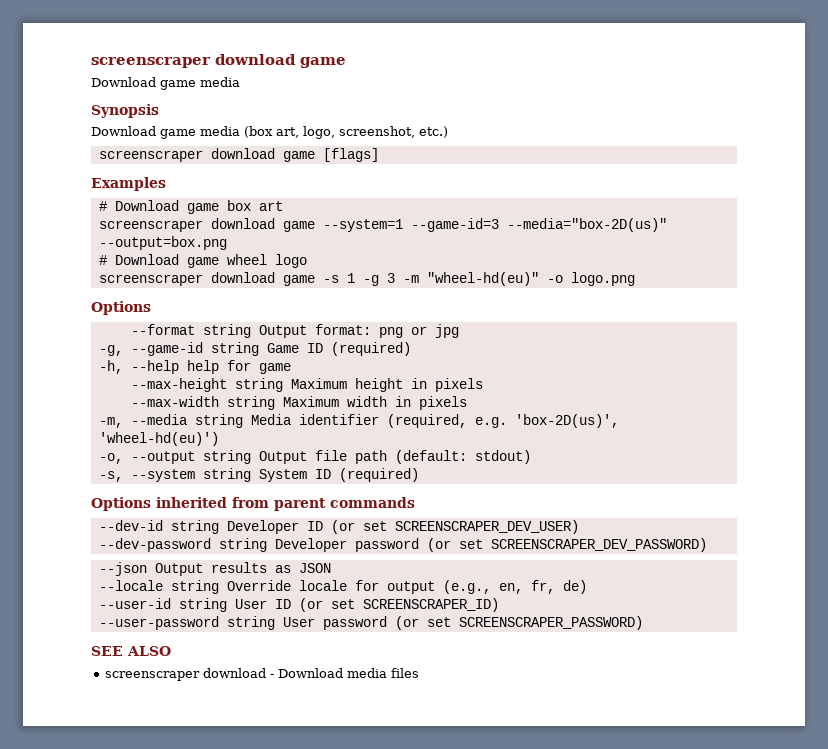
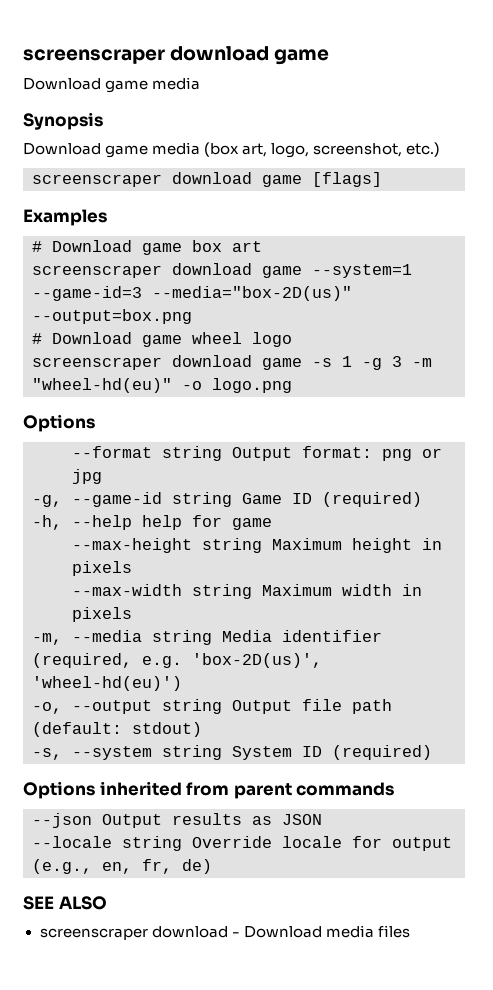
- --dev-id string Developer ID (or set SCREENSCRAPER_DEV_USER)
- --dev-password string Developer password (or set SCREENSCRAPER_DEV_PASSWORD)
- --user-id string User ID (or set SCREENSCRAPER_ID)
- --user-password string User password (or set SCREENSCRAPER_PASSWORD)

